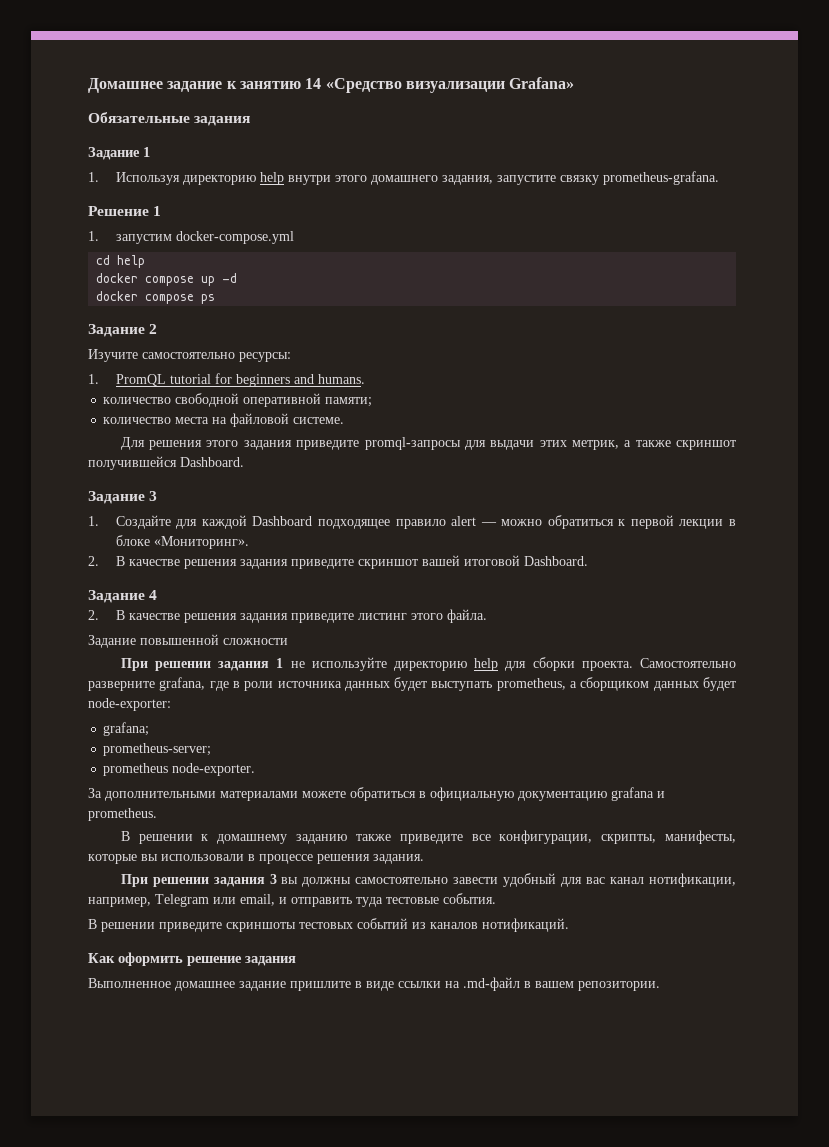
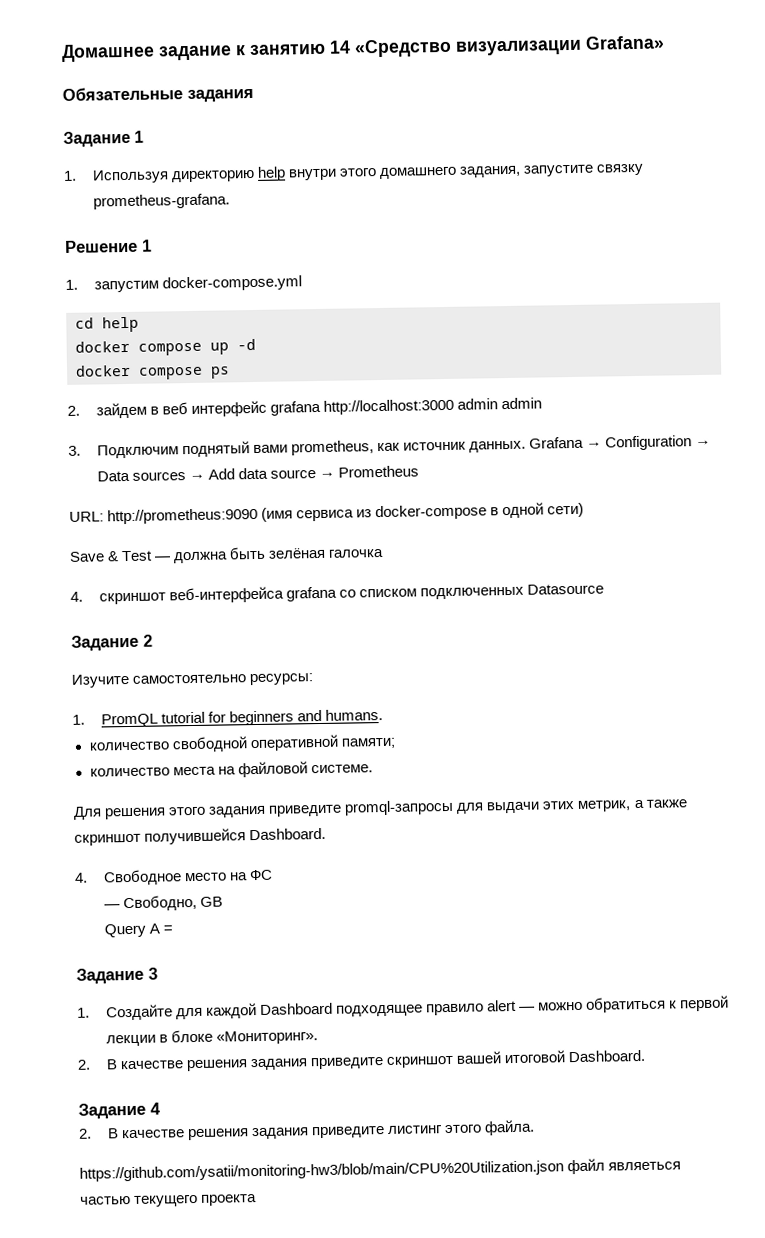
+ 2. зайдем в веб интерфейс grafana http://localhost:3000 admin admin
+ 3. Подключим поднятый вами prometheus, как источник данных. Grafana → Configuration → Data sources → Add data source → Prometheus
+ URL: http://prometheus:9090 (имя сервиса из docker-compose в одной сети)
+ Save & Test — должна быть зелёная галочка
+ 4. скриншот веб-интерфейса grafana со списком подключенных Datasource
+ 4. Свободное место на ФС
+ — Свободно, GB
+ Query A =
- Задание повышенной сложности
- При решении задания 1 не используйте директорию help для сборки проекта. Самостоятельно разверните grafana, где в роли источника данных будет выступать prometheus, а сборщиком данных будет node-exporter:
- grafana;
- prometheus-server;
- prometheus node-exporter.
- За дополнительными материалами можете обратиться в официальную документацию grafana и prometheus.
- В решении к домашнему заданию также приведите все конфигурации, скрипты, манифесты, которые вы использовали в процессе решения задания.
- При решении задания 3 вы должны самостоятельно завести удобный для вас канал нотификации, например, Telegram или email, и отправить туда тестовые события.
- В решении приведите скриншоты тестовых событий из каналов нотификаций.
- Как оформить решение задания
- Выполненное домашнее задание пришлите в виде ссылки на .md-файл в вашем репозитории.
+ https://github.com/ysatii/monitoring-hw3/blob/main/CPU%20Utilization.json файл являеться частью текущего проекта

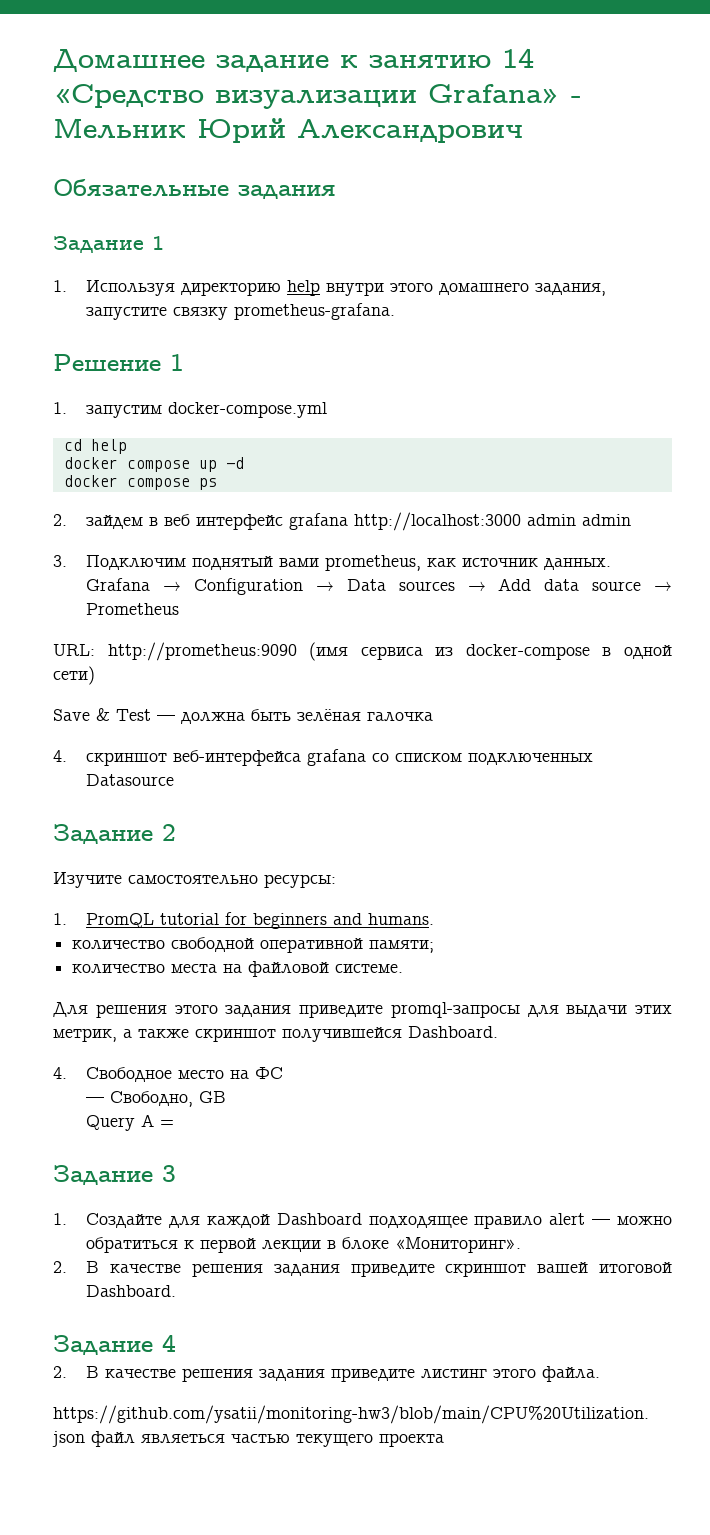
- Домашнее задание к занятию 14 «Средство визуализации Grafana»
+ Домашнее задание к занятию 14 «Средство визуализации Grafana» - Мельник Юрий Александрович

